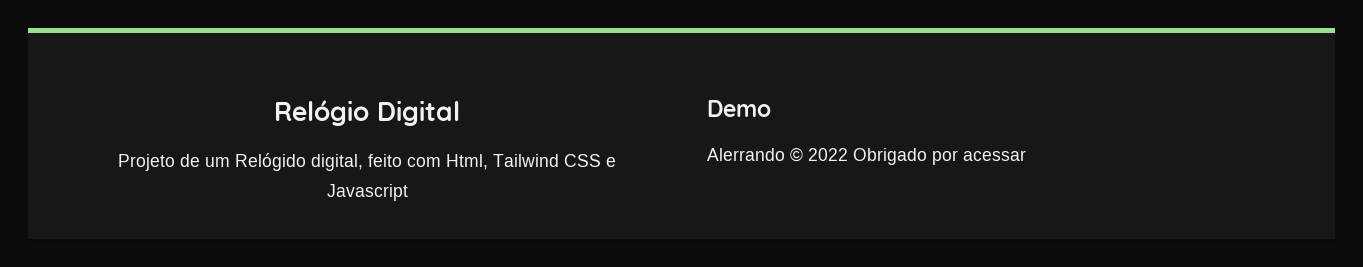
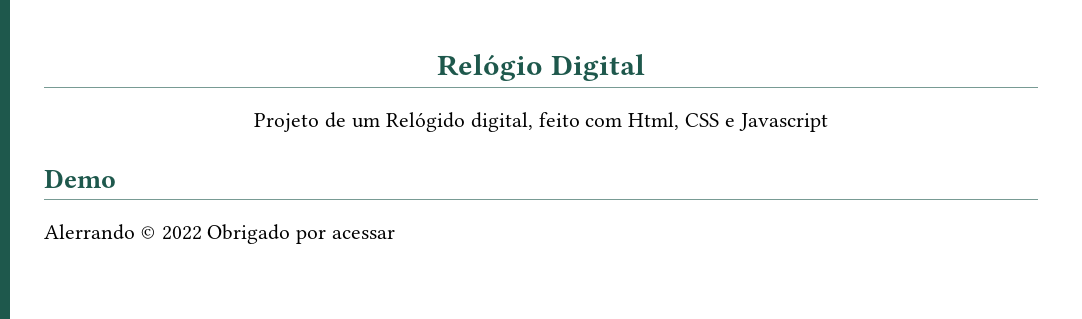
- Projeto de um Relógido digital, feito com Html, Tailwind CSS e Javascript
+ Projeto de um Relógido digital, feito com Html, CSS e Javascript

